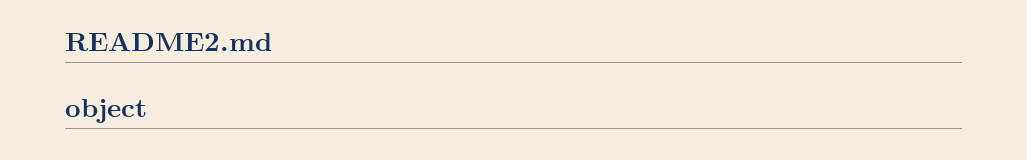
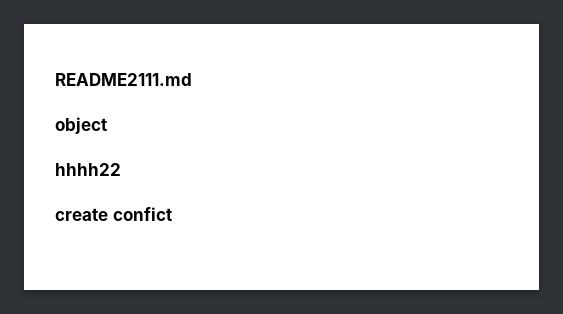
- README2.md
+ README2111.md
+ hhhh22
+ create confict

